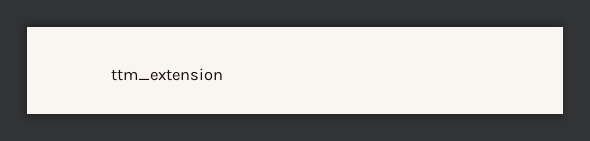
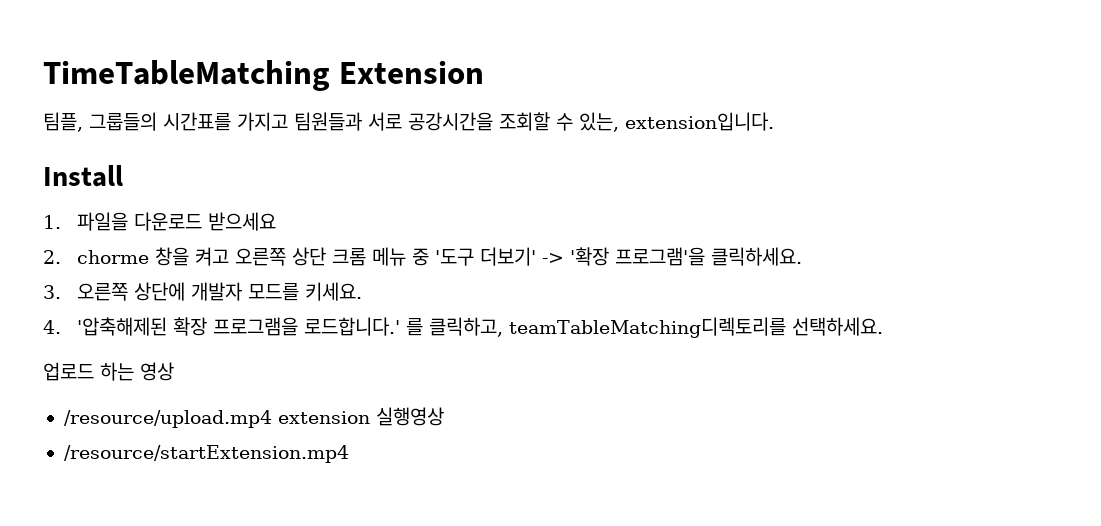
- ttm_extension
+ TimeTableMatching Extension
+ 팀플, 그룹들의 시간표를 가지고 팀원들과 서로 공강시간을 조회할 수 있는, extension입니다.
+ Install
+ 1. 파일을 다운로드 받으세요
+ 2. chorme 창을 켜고 오른쪽 상단 크롬 메뉴 중 '도구 더보기' -> '확장 프로그램'을 클릭하세요.
+ 3. 오른쪽 상단에 개발자 모드를 키세요.
+ 4. '압축해제된 확장 프로그램을 로드합니다.' 를 클릭하고, teamTableMatching디렉토리를 선택하세요.
+ 업로드 하는 영상
+ /resource/upload.mp4 extension 실행영상
+ /resource/startExtension.mp4

